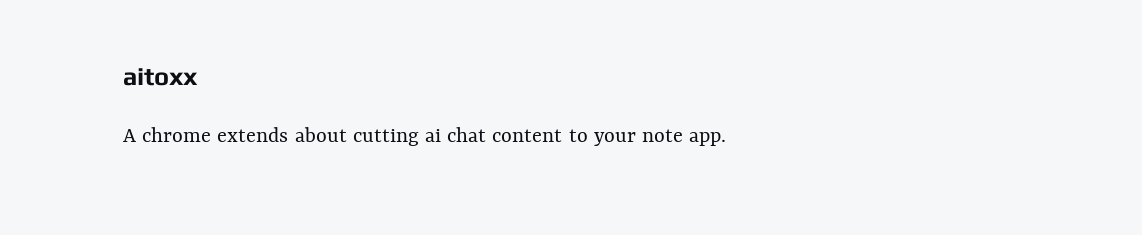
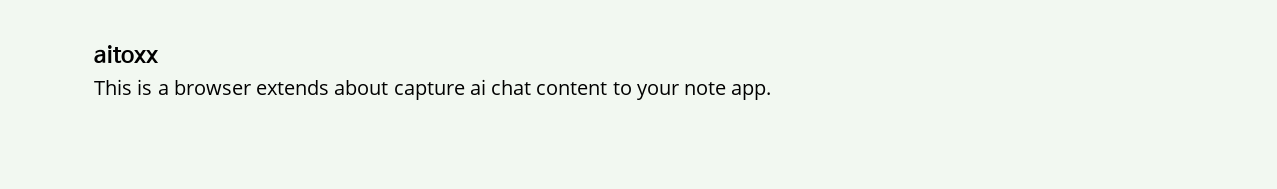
- A chrome extends about cutting ai chat content to your note app.
+ This is a browser extends about capture ai chat content to your note app.

